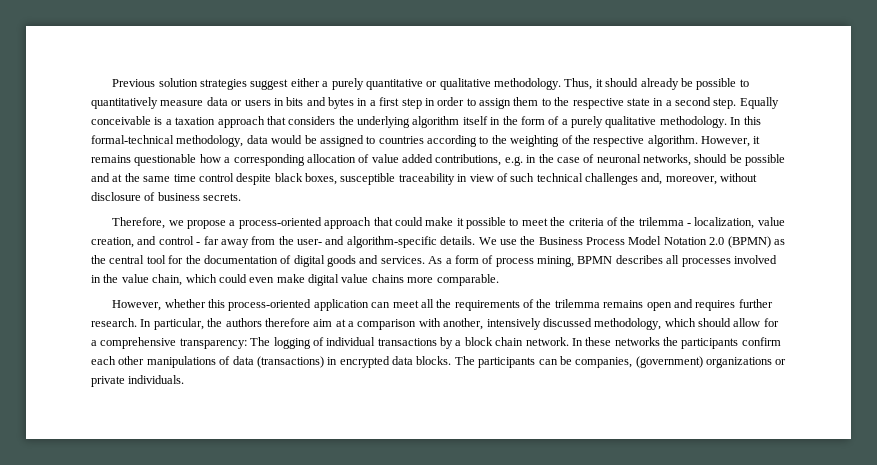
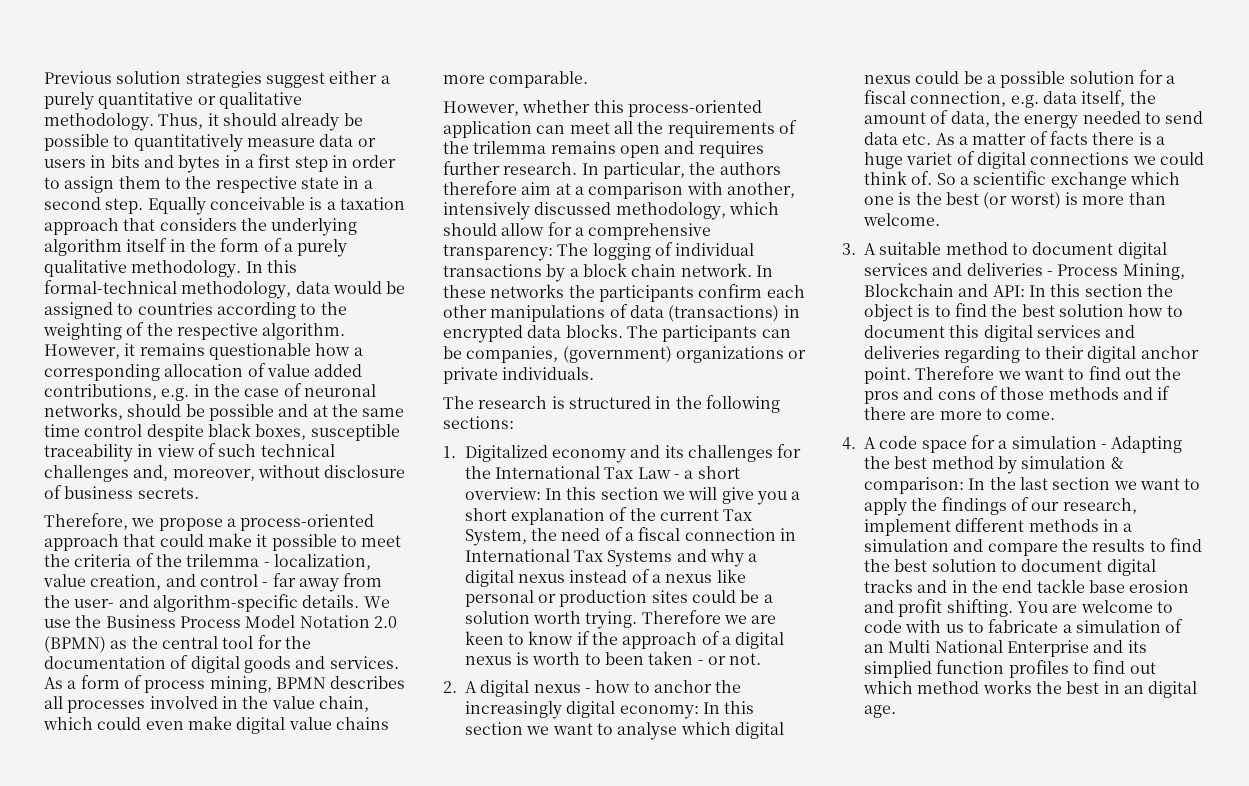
+ The research is structured in the following sections:
+ 1. Digitalized economy and its challenges for the International Tax Law - a short overview: In this section we will give you a short explanation of the current Tax System, the need of a fiscal connection in International Tax Systems and why a digital nexus instead of a nexus like personal or production sites could be a solution worth trying. Therefore we are keen to know if the approach of a digital nexus is worth to been taken - or not.
+ 2. A digital nexus - how to anchor the increasingly digital economy: In this section we want to analyse which digital nexus could be a possible solution for a fiscal connection, e.g. data itself, the amount of data, the energy needed to send data etc. As a matter of facts there is a huge variet of digital connections we could think of. So a scientific exchange which one is the best (or worst) is more than welcome.
+ 3. A suitable method to document digital services and deliveries - Process Mining, Blockchain and API: In this section the object is to find the best solution how to document this digital services and deliveries regarding to their digital anchor point. Therefore we want to find out the pros and cons of those methods and if there are more to come.
+ 4. A code space for a simulation - Adapting the best method by simulation & comparison: In the last section we want to apply the findings of our research, implement different methods in a simulation and compare the results to find the best solution to document digital tracks and in the end tackle base erosion and profit shifting. You are welcome to code with us to fabricate a simulation of an Multi National Enterprise and its simplied function profiles to find out which method works the best in an digital age.

